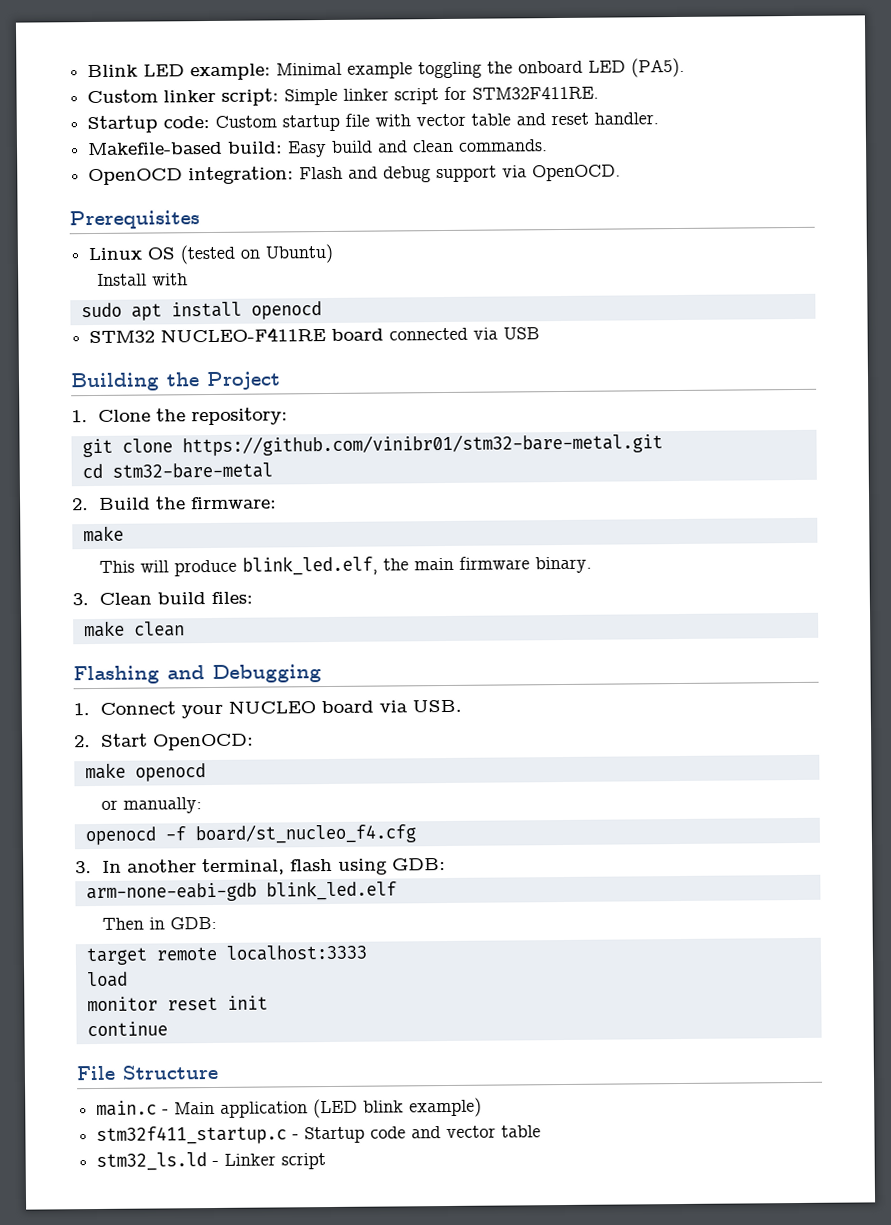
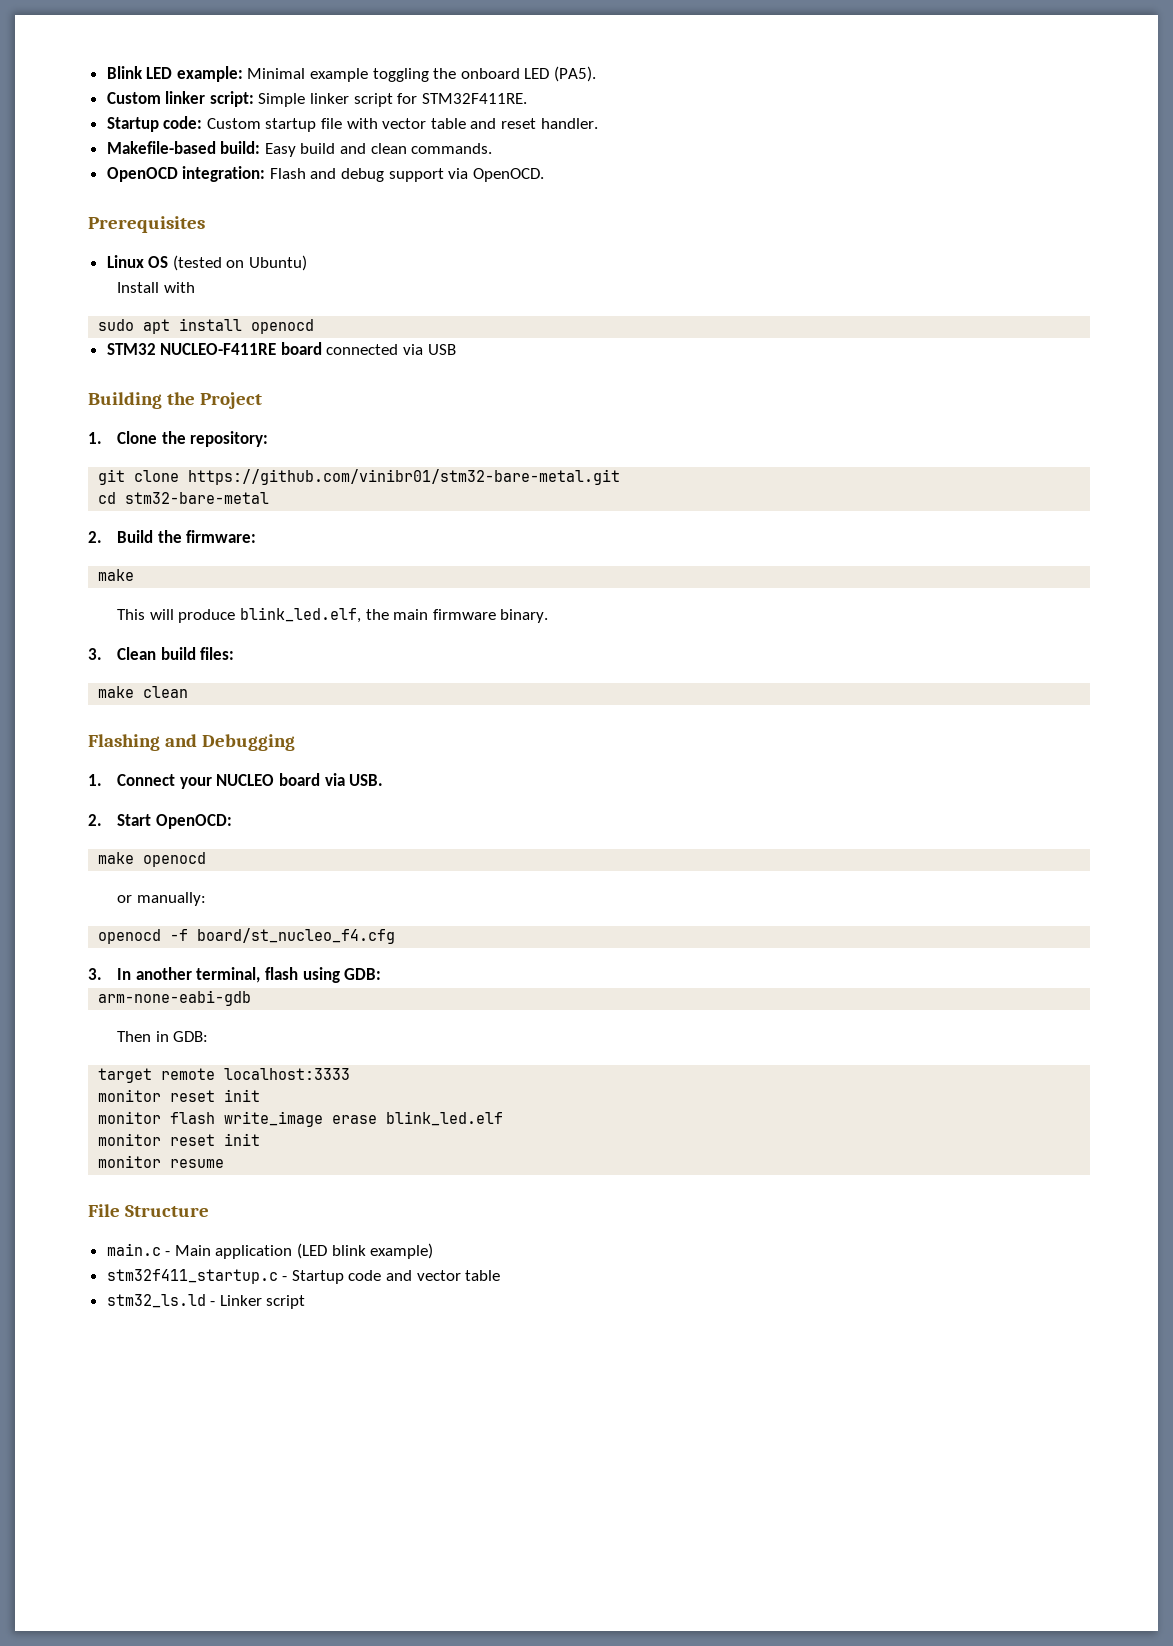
- arm-none-eabi-gdb blink_led.elf
+ arm-none-eabi-gdb
  target remote localhost:3333
- load
  monitor reset init
- continue
+ monitor flash write_image erase blink_led.elf
+ monitor reset init
+ monitor resume

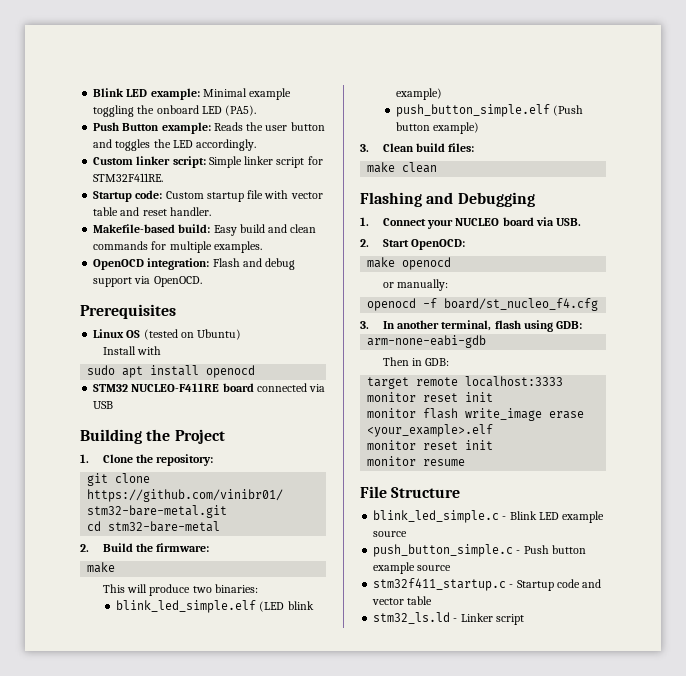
+ Push Button example: Reads the user button and toggles the LED accordingly.
- Makefile-based build: Easy build and clean commands.
+ Makefile-based build: Easy build and clean commands for multiple examples.
- This will produce blink_led.elf, the main firmware binary.
+ This will produce two binaries:
+ blink_led_simple.elf (LED blink example)
+ push_button_simple.elf (Push button example)
- monitor flash write_image erase blink_led.elf
+ monitor flash write_image erase <your_example>.elf
- main.c - Main application (LED blink example)
+ blink_led_simple.c - Blink LED example source
+ push_button_simple.c - Push button example source

